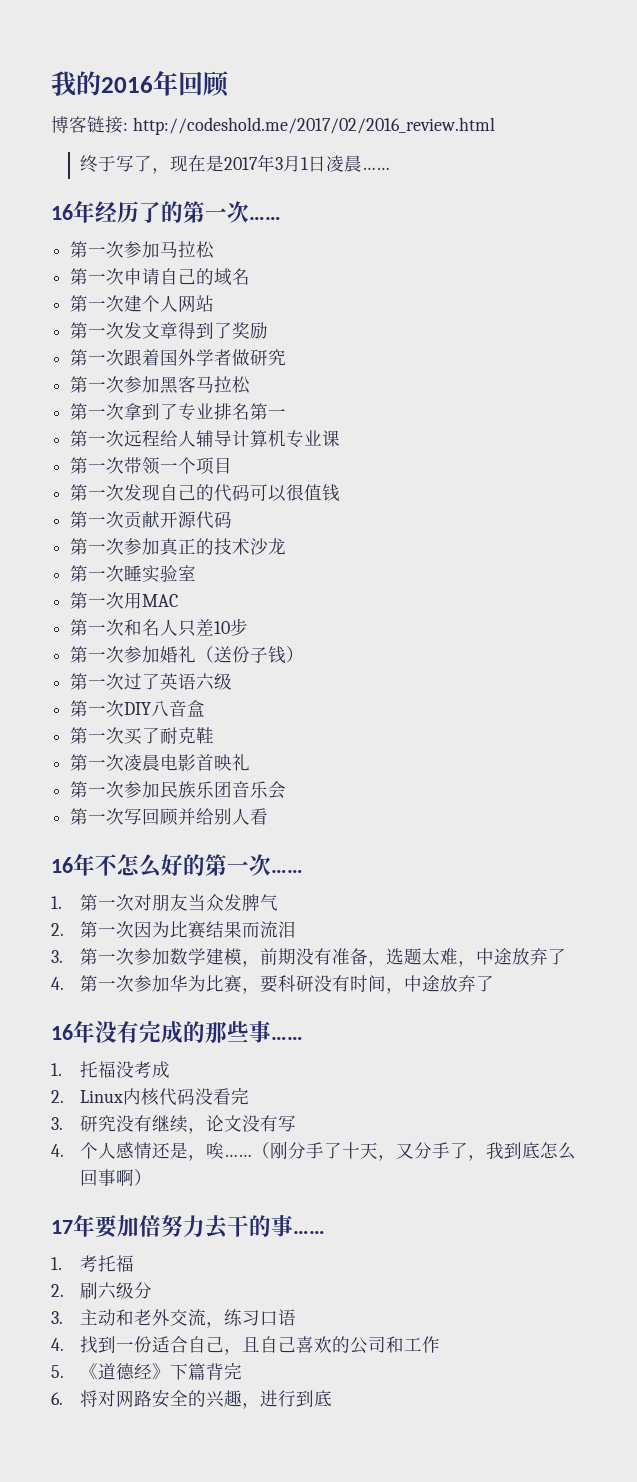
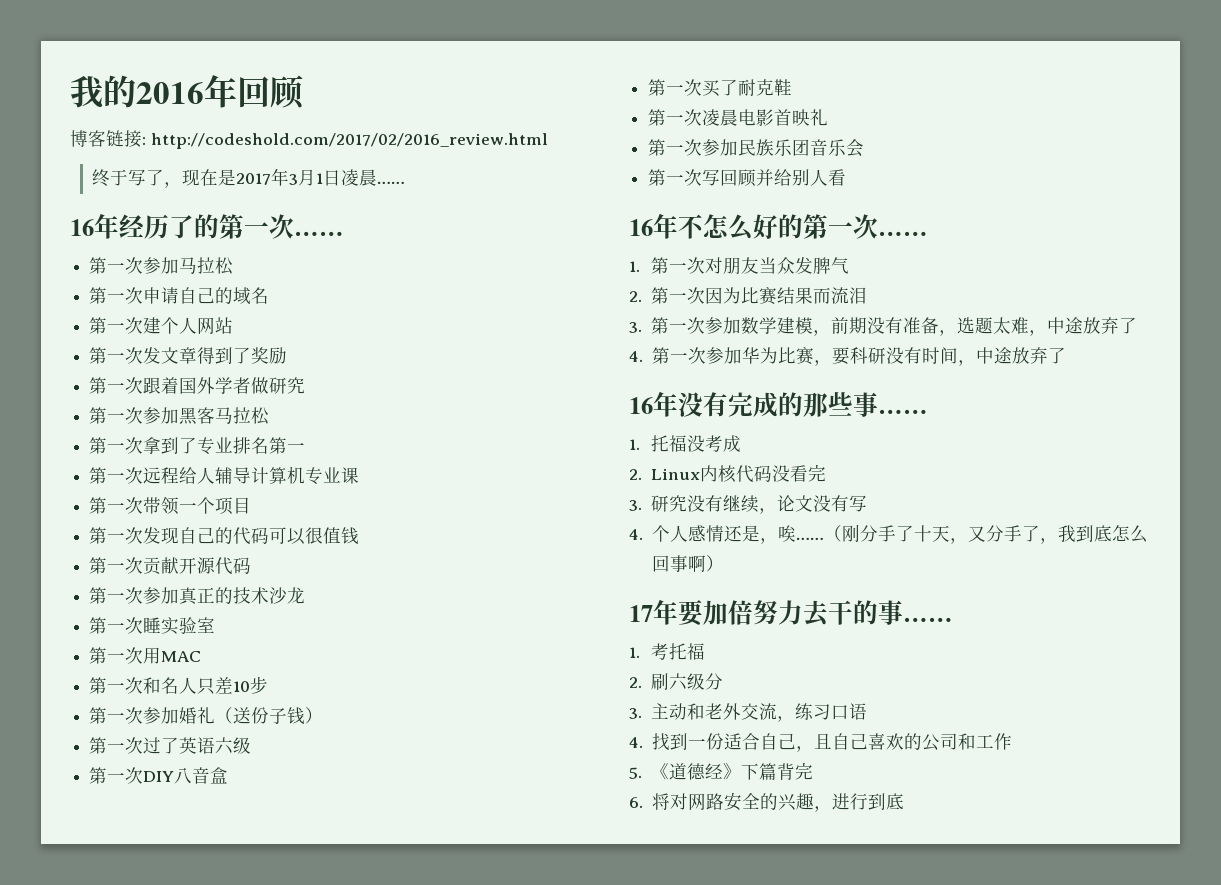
- 博客链接: http://codeshold.me/2017/02/2016_review.html
+ 博客链接: http://codeshold.com/2017/02/2016_review.html

